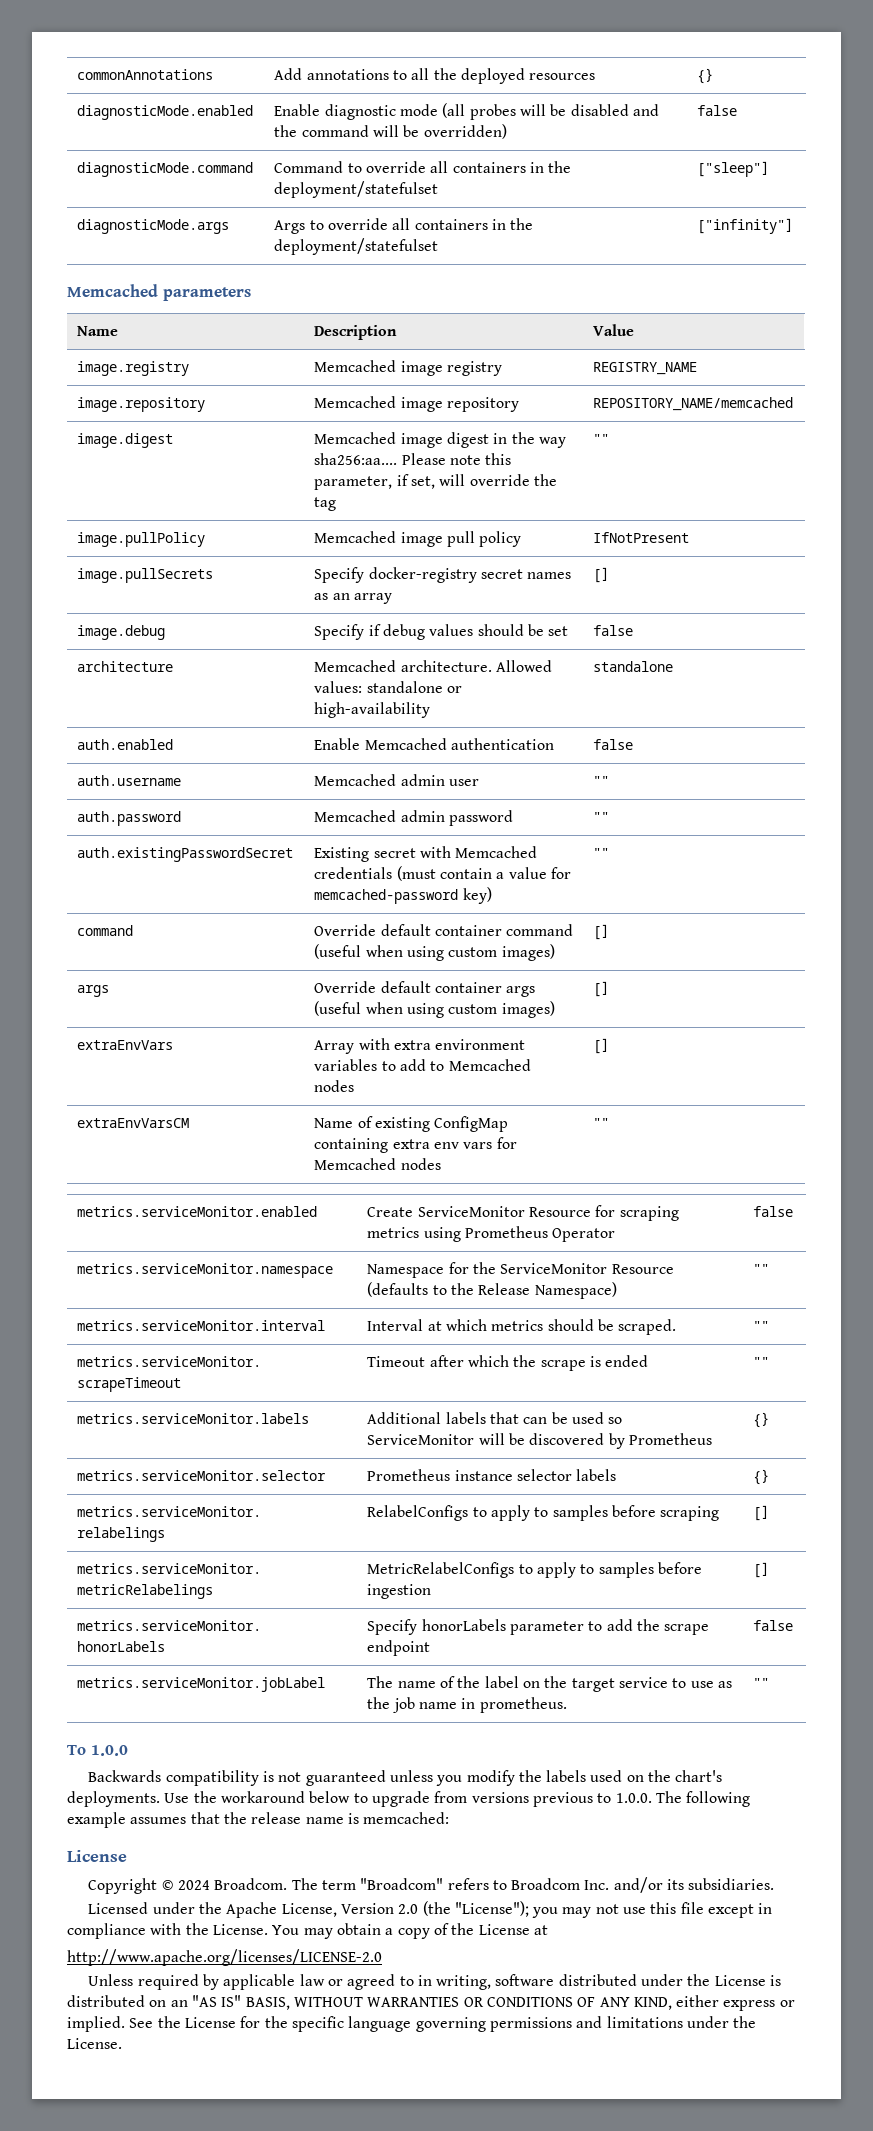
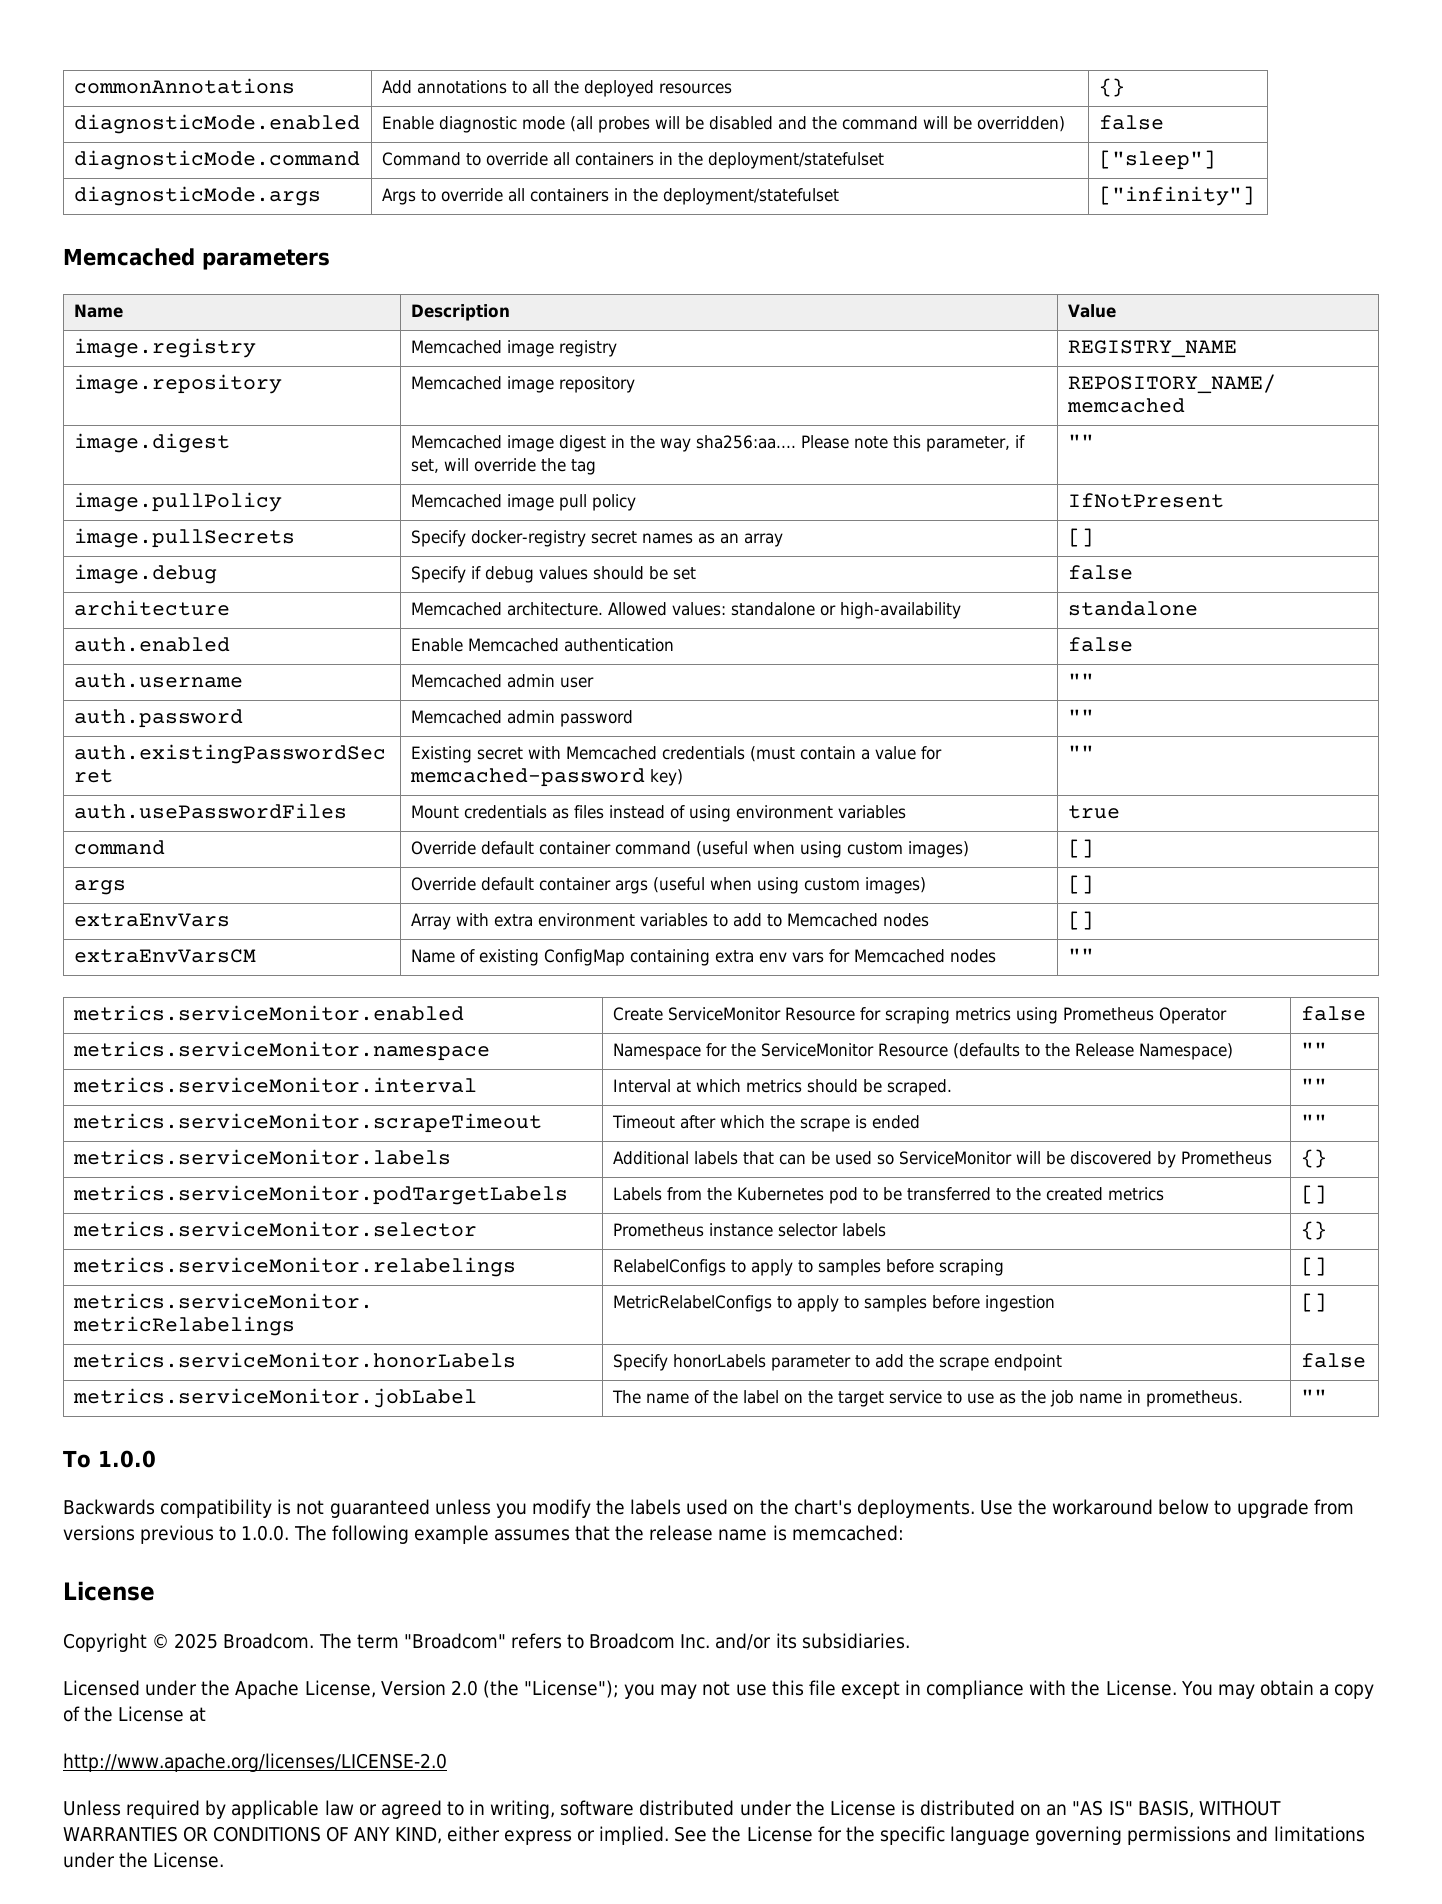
+ auth.usePasswordFiles | Mount credentials as files instead of using environment variables | true
+ metrics.serviceMonitor.podTargetLabels | Labels from the Kubernetes pod to be transferred to the created metrics | []
- Copyright © 2024 Broadcom.
+ Copyright © 2025 Broadcom.

